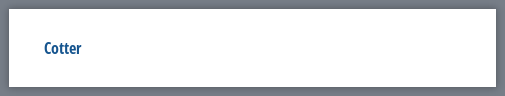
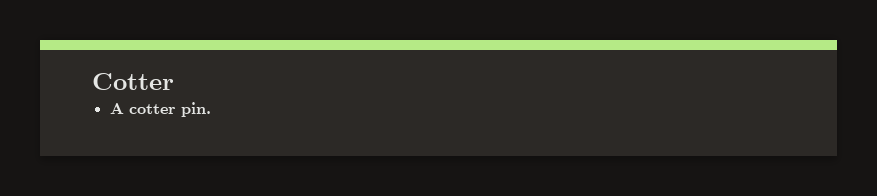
+ A cotter pin.

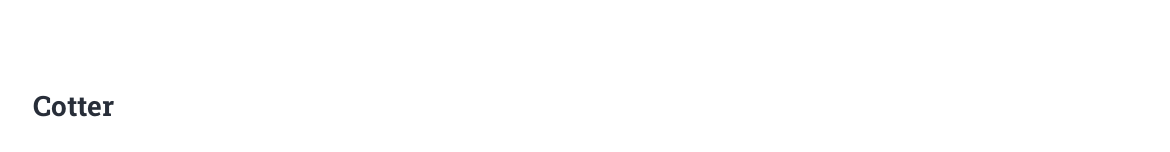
- A cotter pin.

